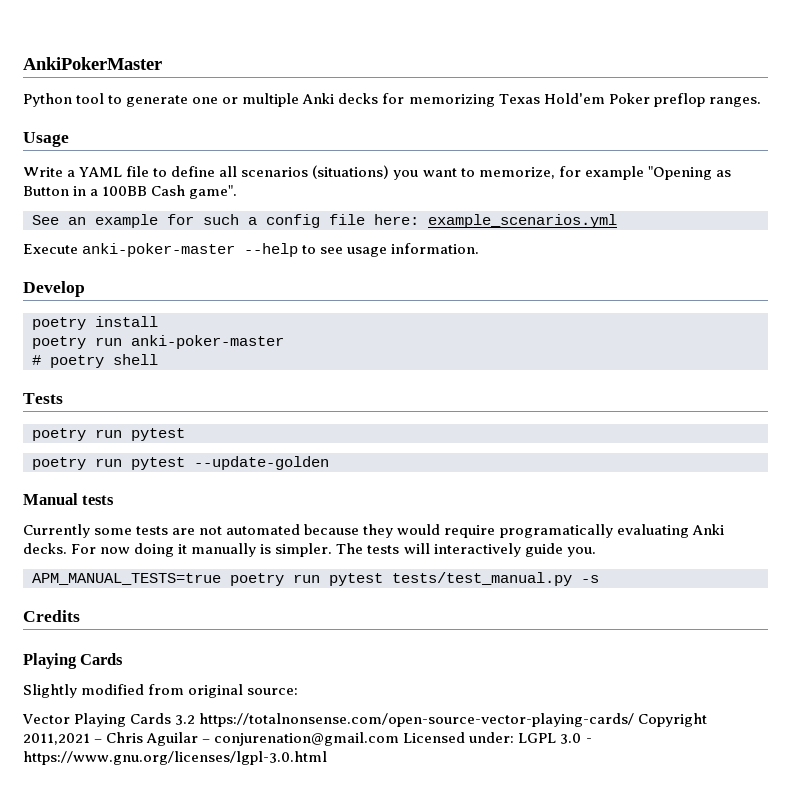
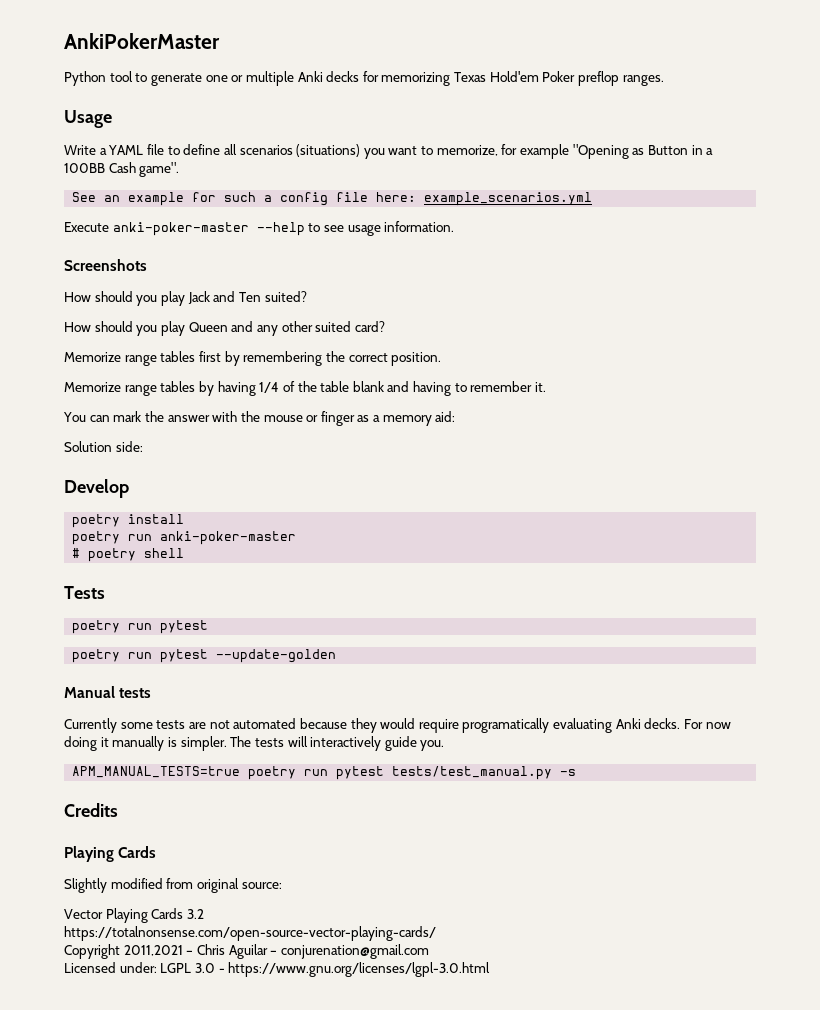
+ Screenshots
+ How should you play Jack and Ten suited?
+ How should you play Queen and any other suited card?
+ Memorize range tables first by remembering the correct position.
+ Memorize range tables by having 1/4 of the table blank and having to remember it.
+ You can mark the answer with the mouse or finger as a memory aid:
+ Solution side:
- Vector Playing Cards 3.2 https://totalnonsense.com/open-source-vector-playing-cards/ Copyright 2011,2021 – Chris Aguilar – conjurenation@gmail.com Licensed under: LGPL 3.0 - https://www.gnu.org/licenses/lgpl-3.0.html
+ Vector Playing Cards 3.2
+ https://totalnonsense.com/open-source-vector-playing-cards/
+ Copyright 2011,2021 – Chris Aguilar – conjurenation@gmail.com
+ Licensed under: LGPL 3.0 - https://www.gnu.org/licenses/lgpl-3.0.html

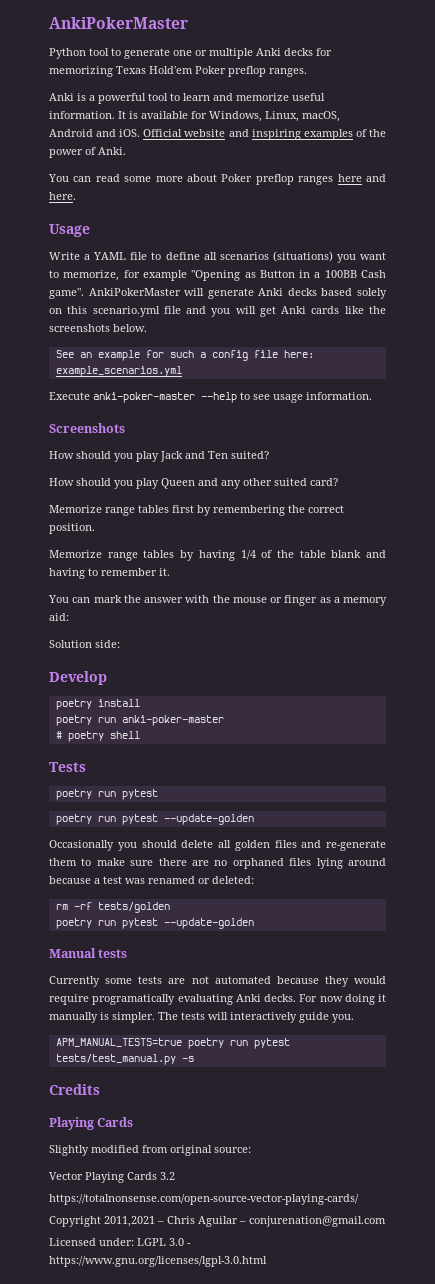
+ Anki is a powerful tool to learn and memorize useful information. It is available for Windows, Linux, macOS, Android and iOS. Official website and inspiring examples of the power of Anki.
+ You can read some more about Poker preflop ranges here and here.
+ AnkiPokerMaster will generate Anki decks based solely on this scenario.yml file and you will get Anki cards like the screenshots below.
+ Occasionally you should delete all golden files and re-generate them to make sure there are no orphaned files lying around because a test was renamed or deleted:
+ rm -rf tests/golden
+ poetry run pytest --update-golden

